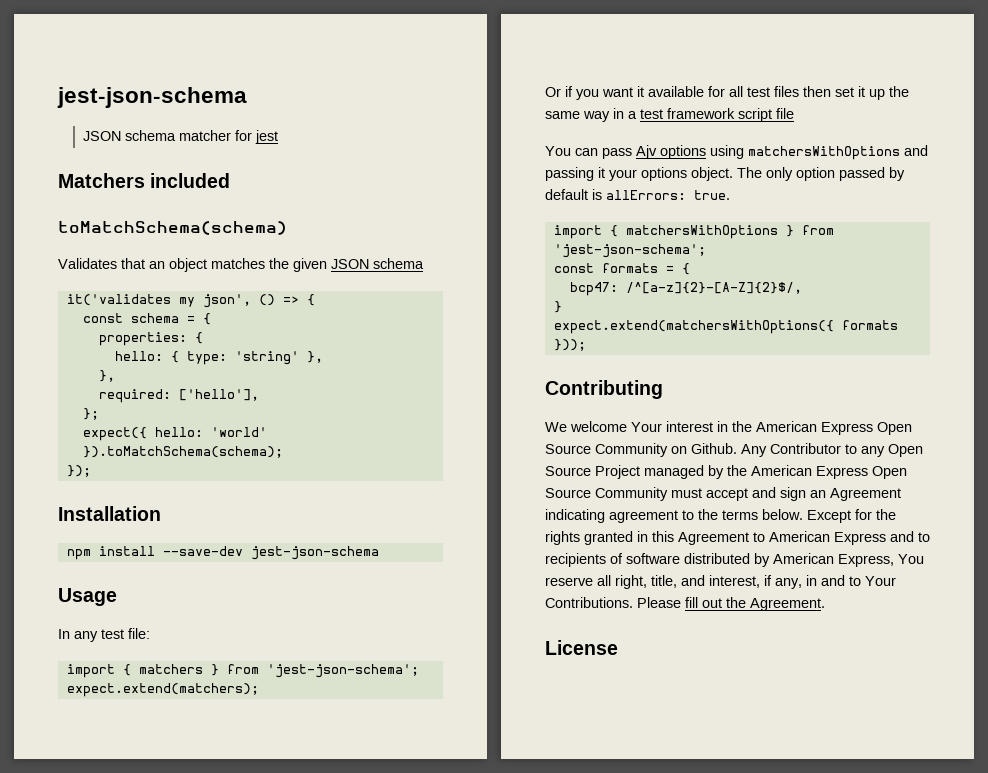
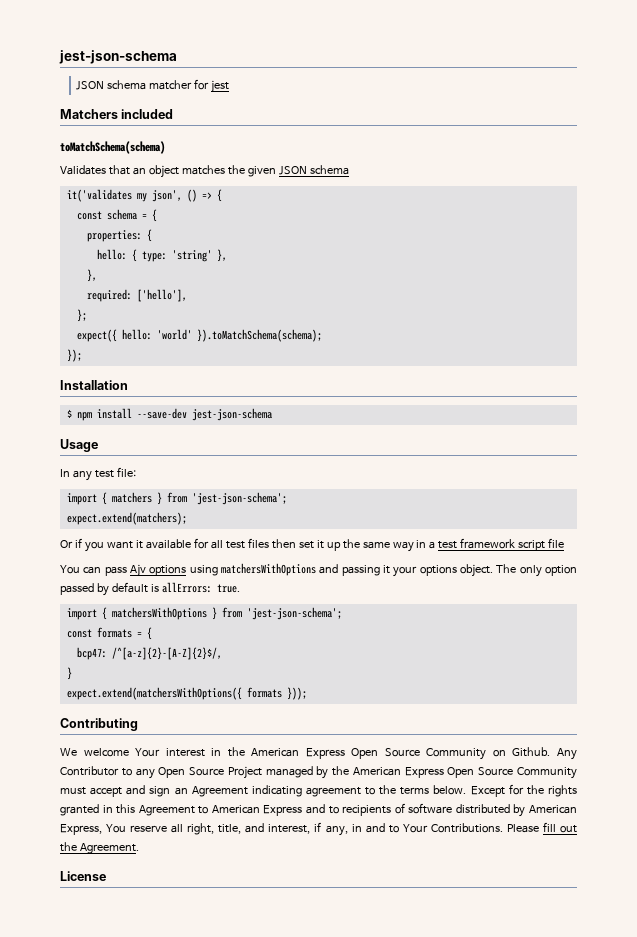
- npm install --save-dev jest-json-schema
+ $ npm install --save-dev jest-json-schema

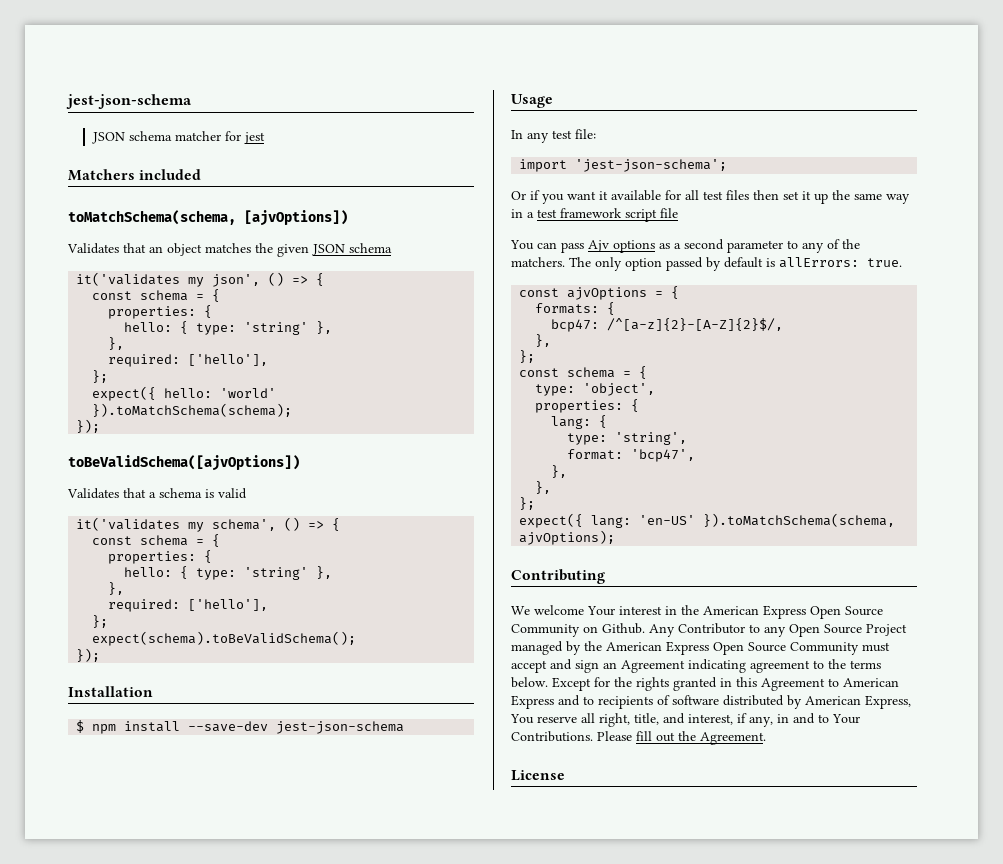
- toMatchSchema(schema)
+ toMatchSchema(schema, [ajvOptions])
+ toBeValidSchema([ajvOptions])
+ Validates that a schema is valid
+ it('validates my schema', () => {
+ const schema = {
+ properties: {
+ hello: { type: 'string' },
+ },
+ required: ['hello'],
+ };
+ expect(schema).toBeValidSchema();
+ });
- import { matchers } from 'jest-json-schema';
- expect.extend(matchers);
+ import 'jest-json-schema';
- You can pass Ajv options using matchersWithOptions and passing it your options object.
+ You can pass Ajv options as a second parameter to any of the matchers.
- import { matchersWithOptions } from 'jest-json-schema';
- const formats = {
+ const ajvOptions = {
+ formats: {
  bcp47: /^[a-z]{2}-[A-Z]{2}$/,
- }
- expect.extend(matchersWithOptions({ formats }));
+ },
+ };
+ const schema = {
+ type: 'object',
+ properties: {
+ lang: {
+ type: 'string',
+ format: 'bcp47',
+ },
+ },
+ };
+ expect({ lang: 'en-US' }).toMatchSchema(schema, ajvOptions);

